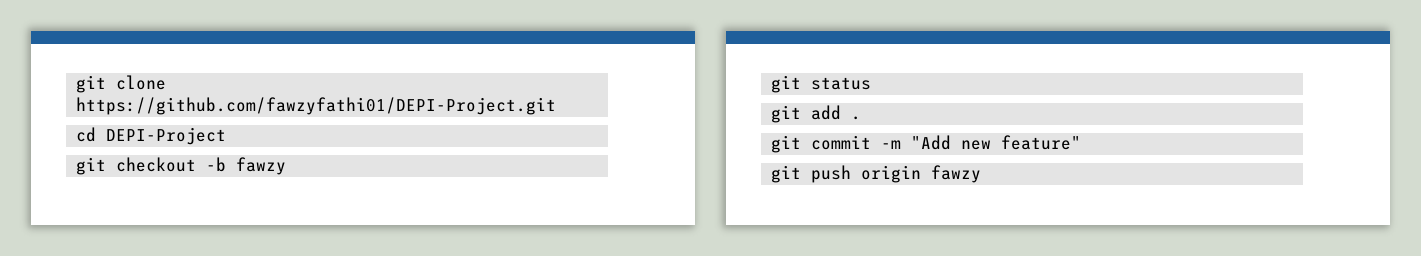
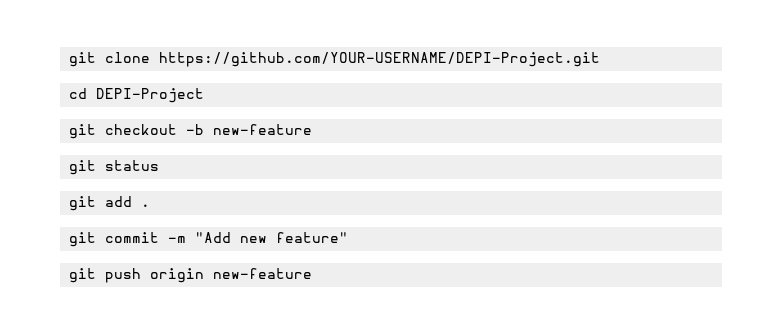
- git clone https://github.com/fawzyfathi01/DEPI-Project.git
+ git clone https://github.com/YOUR-USERNAME/DEPI-Project.git
- git checkout -b fawzy
+ git checkout -b new-feature
- git push origin fawzy
+ git push origin new-feature

